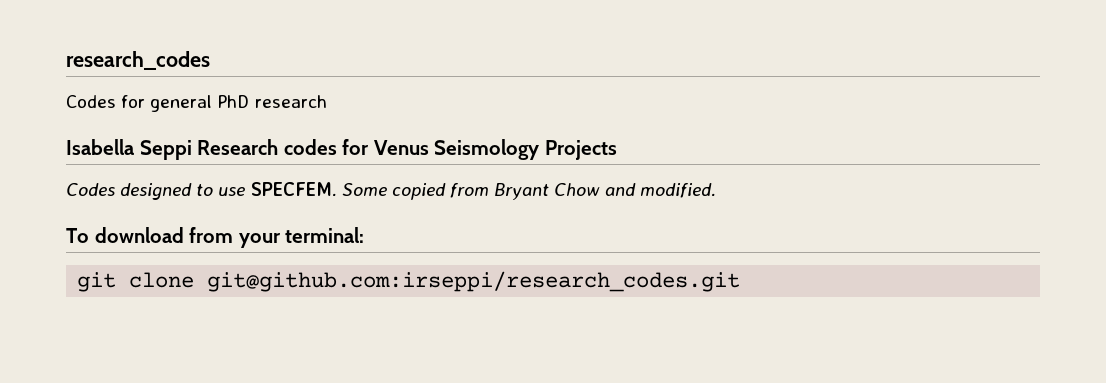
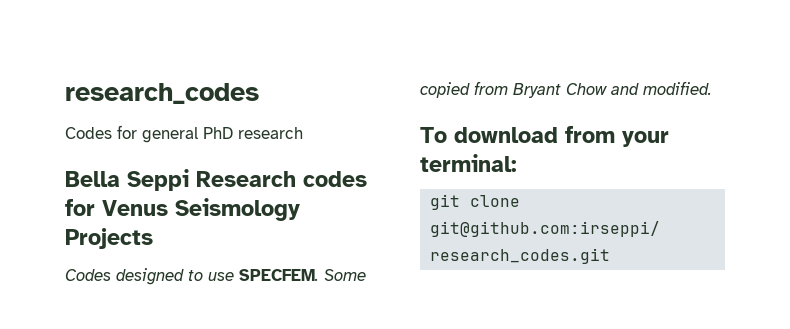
- Isabella Seppi Research codes for Venus Seismology Projects
+ Bella Seppi Research codes for Venus Seismology Projects

